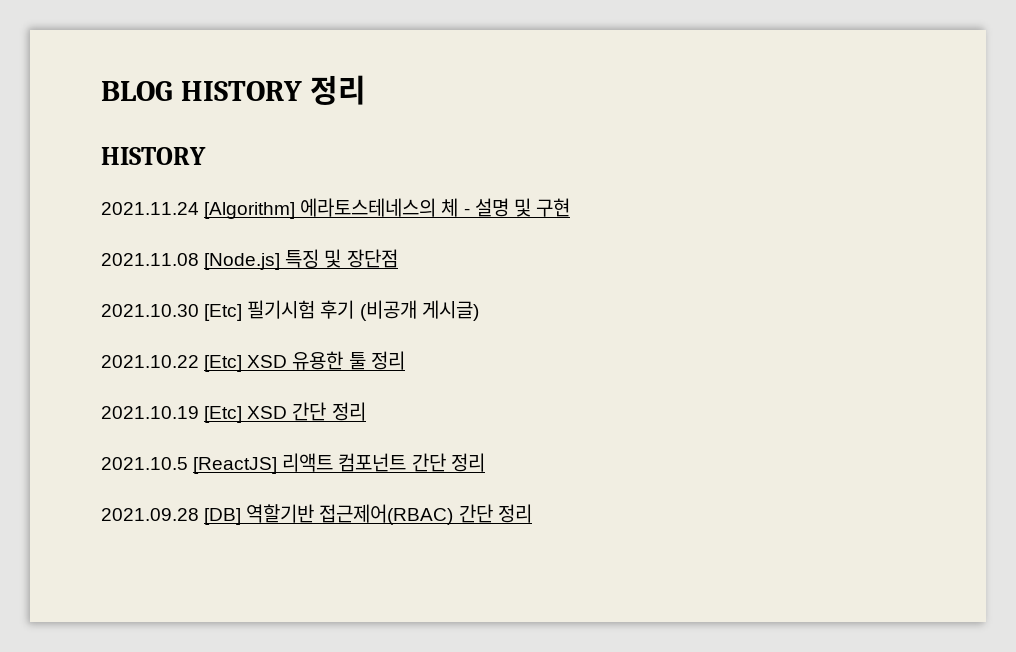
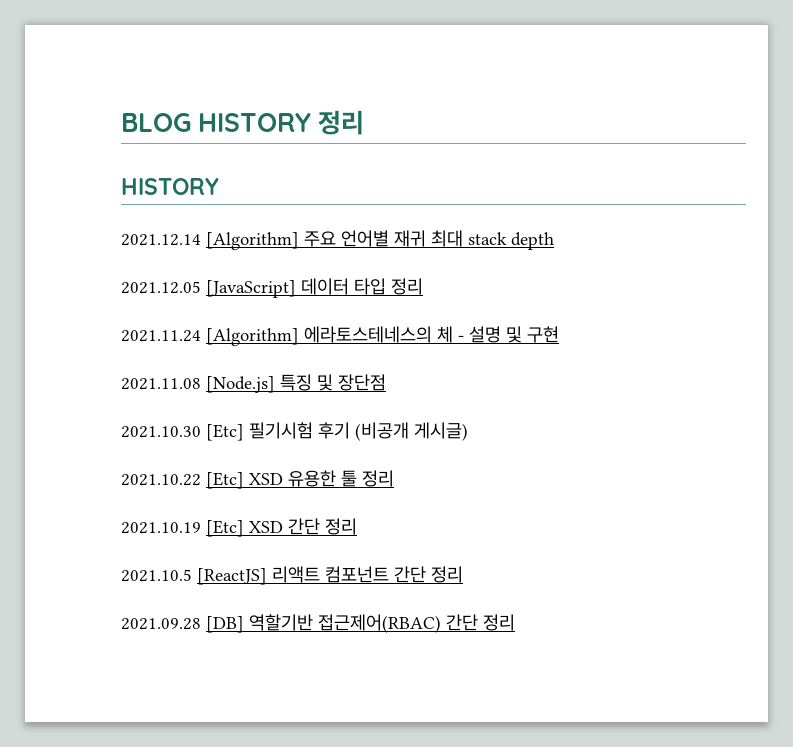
+ 2021.12.14 [Algorithm] 주요 언어별 재귀 최대 stack depth
+ 2021.12.05 [JavaScript] 데이터 타입 정리

